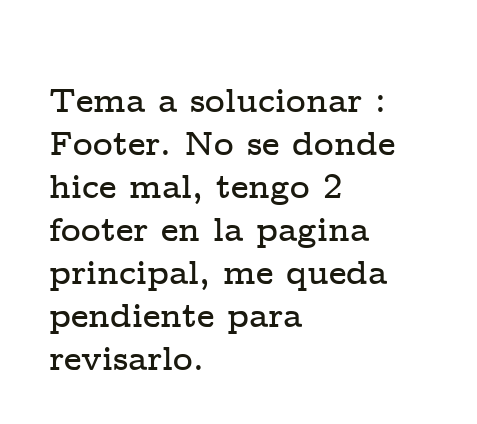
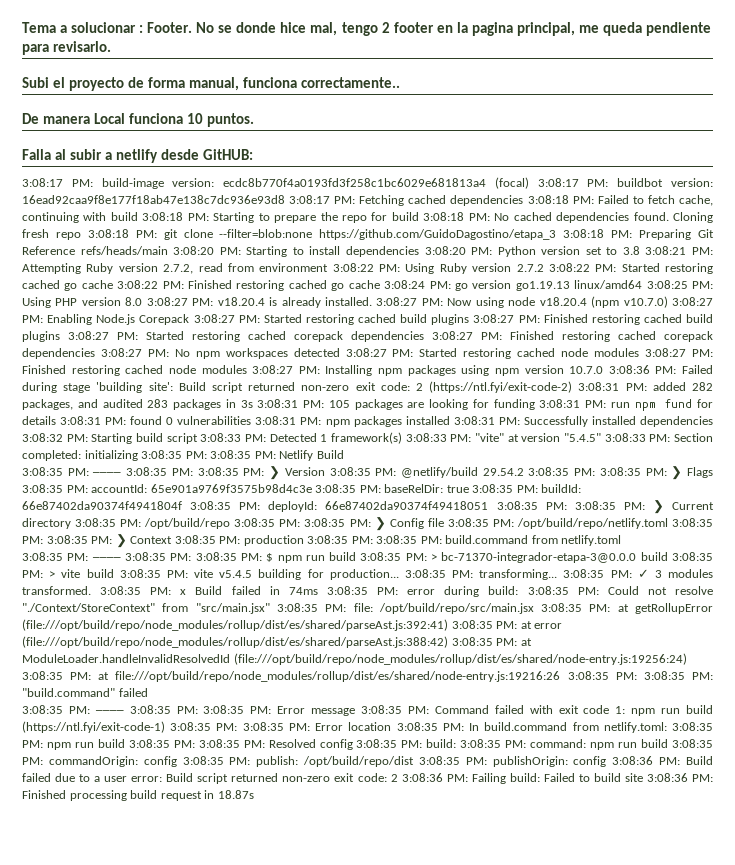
+ Subi el proyecto de forma manual, funciona correctamente..
+ De manera Local funciona 10 puntos.
+ Falla al subir a netlify desde GitHUB:
+ 3:08:17 PM: build-image version: ecdc8b770f4a0193fd3f258c1bc6029e681813a4 (focal) 3:08:17 PM: buildbot version: 16ead92caa9f8e177f18ab47e138c7dc936e93d8 3:08:17 PM: Fetching cached dependencies 3:08:18 PM: Failed to fetch cache, continuing with build 3:08:18 PM: Starting to prepare the repo for build 3:08:18 PM: No cached dependencies found. Cloning fresh repo 3:08:18 PM: git clone --filter=blob:none https://github.com/GuidoDagostino/etapa_3 3:08:18 PM: Preparing Git Reference refs/heads/main 3:08:20 PM: Starting to install dependencies 3:08:20 PM: Python version set to 3.8 3:08:21 PM: Attempting Ruby version 2.7.2, read from environment 3:08:22 PM: Using Ruby version 2.7.2 3:08:22 PM: Started restoring cached go cache 3:08:22 PM: Finished restoring cached go cache 3:08:24 PM: go version go1.19.13 linux/amd64 3:08:25 PM: Using PHP version 8.0 3:08:27 PM: v18.20.4 is already installed. 3:08:27 PM: Now using node v18.20.4 (npm v10.7.0) 3:08:27 PM: Enabling Node.js Corepack 3:08:27 PM: Started restoring cached build plugins 3:08:27 PM: Finished restoring cached build plugins 3:08:27 PM: Started restoring cached corepack dependencies 3:08:27 PM: Finished restoring cached corepack dependencies 3:08:27 PM: No npm workspaces detected 3:08:27 PM: Started restoring cached node modules 3:08:27 PM: Finished restoring cached node modules 3:08:27 PM: Installing npm packages using npm version 10.7.0 3:08:36 PM: Failed during stage 'building site': Build script returned non-zero exit code: 2 (https://ntl.fyi/exit-code-2) 3:08:31 PM: added 282 packages, and audited 283 packages in 3s 3:08:31 PM: 105 packages are looking for funding 3:08:31 PM: run npm fund for details 3:08:31 PM: found 0 vulnerabilities 3:08:31 PM: npm packages installed 3:08:31 PM: Successfully installed dependencies 3:08:32 PM: Starting build script 3:08:33 PM: Detected 1 framework(s) 3:08:33 PM: "vite" at version "5.4.5" 3:08:33 PM: Section completed: initializing 3:08:35 PM: 3:08:35 PM: Netlify Build
+ 3:08:35 PM: ──── 3:08:35 PM: 3:08:35 PM: ❯ Version 3:08:35 PM: @netlify/build 29.54.2 3:08:35 PM: 3:08:35 PM: ❯ Flags 3:08:35 PM: accountId: 65e901a9769f3575b98d4c3e 3:08:35 PM: baseRelDir: true 3:08:35 PM: buildId: 66e87402da90374f4941804f 3:08:35 PM: deployId: 66e87402da90374f49418051 3:08:35 PM: 3:08:35 PM: ❯ Current directory 3:08:35 PM: /opt/build/repo 3:08:35 PM: 3:08:35 PM: ❯ Config file 3:08:35 PM: /opt/build/repo/netlify.toml 3:08:35 PM: 3:08:35 PM: ❯ Context 3:08:35 PM: production 3:08:35 PM: 3:08:35 PM: build.command from netlify.toml
+ 3:08:35 PM: ──── 3:08:35 PM: 3:08:35 PM: $ npm run build 3:08:35 PM: > bc-71370-integrador-etapa-3@0.0.0 build 3:08:35 PM: > vite build 3:08:35 PM: vite v5.4.5 building for production... 3:08:35 PM: transforming... 3:08:35 PM: ✓ 3 modules transformed. 3:08:35 PM: x Build failed in 74ms 3:08:35 PM: error during build: 3:08:35 PM: Could not resolve "./Context/StoreContext" from "src/main.jsx" 3:08:35 PM: file: /opt/build/repo/src/main.jsx 3:08:35 PM: at getRollupError (file:///opt/build/repo/node_modules/rollup/dist/es/shared/parseAst.js:392:41) 3:08:35 PM: at error (file:///opt/build/repo/node_modules/rollup/dist/es/shared/parseAst.js:388:42) 3:08:35 PM: at ModuleLoader.handleInvalidResolvedId (file:///opt/build/repo/node_modules/rollup/dist/es/shared/node-entry.js:19256:24) 3:08:35 PM: at file:///opt/build/repo/node_modules/rollup/dist/es/shared/node-entry.js:19216:26 3:08:35 PM: 3:08:35 PM: "build.command" failed
+ 3:08:35 PM: ──── 3:08:35 PM: 3:08:35 PM: Error message 3:08:35 PM: Command failed with exit code 1: npm run build (https://ntl.fyi/exit-code-1) 3:08:35 PM: 3:08:35 PM: Error location 3:08:35 PM: In build.command from netlify.toml: 3:08:35 PM: npm run build 3:08:35 PM: 3:08:35 PM: Resolved config 3:08:35 PM: build: 3:08:35 PM: command: npm run build 3:08:35 PM: commandOrigin: config 3:08:35 PM: publish: /opt/build/repo/dist 3:08:35 PM: publishOrigin: config 3:08:36 PM: Build failed due to a user error: Build script returned non-zero exit code: 2 3:08:36 PM: Failing build: Failed to build site 3:08:36 PM: Finished processing build request in 18.87s

